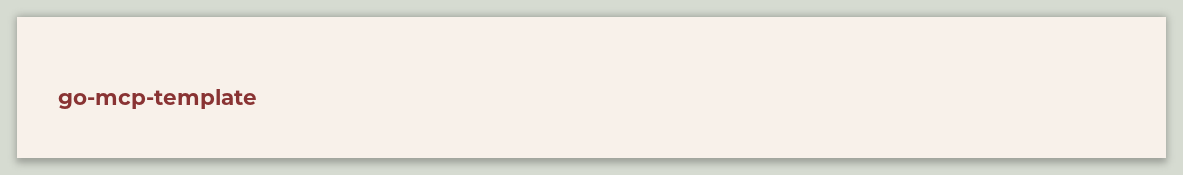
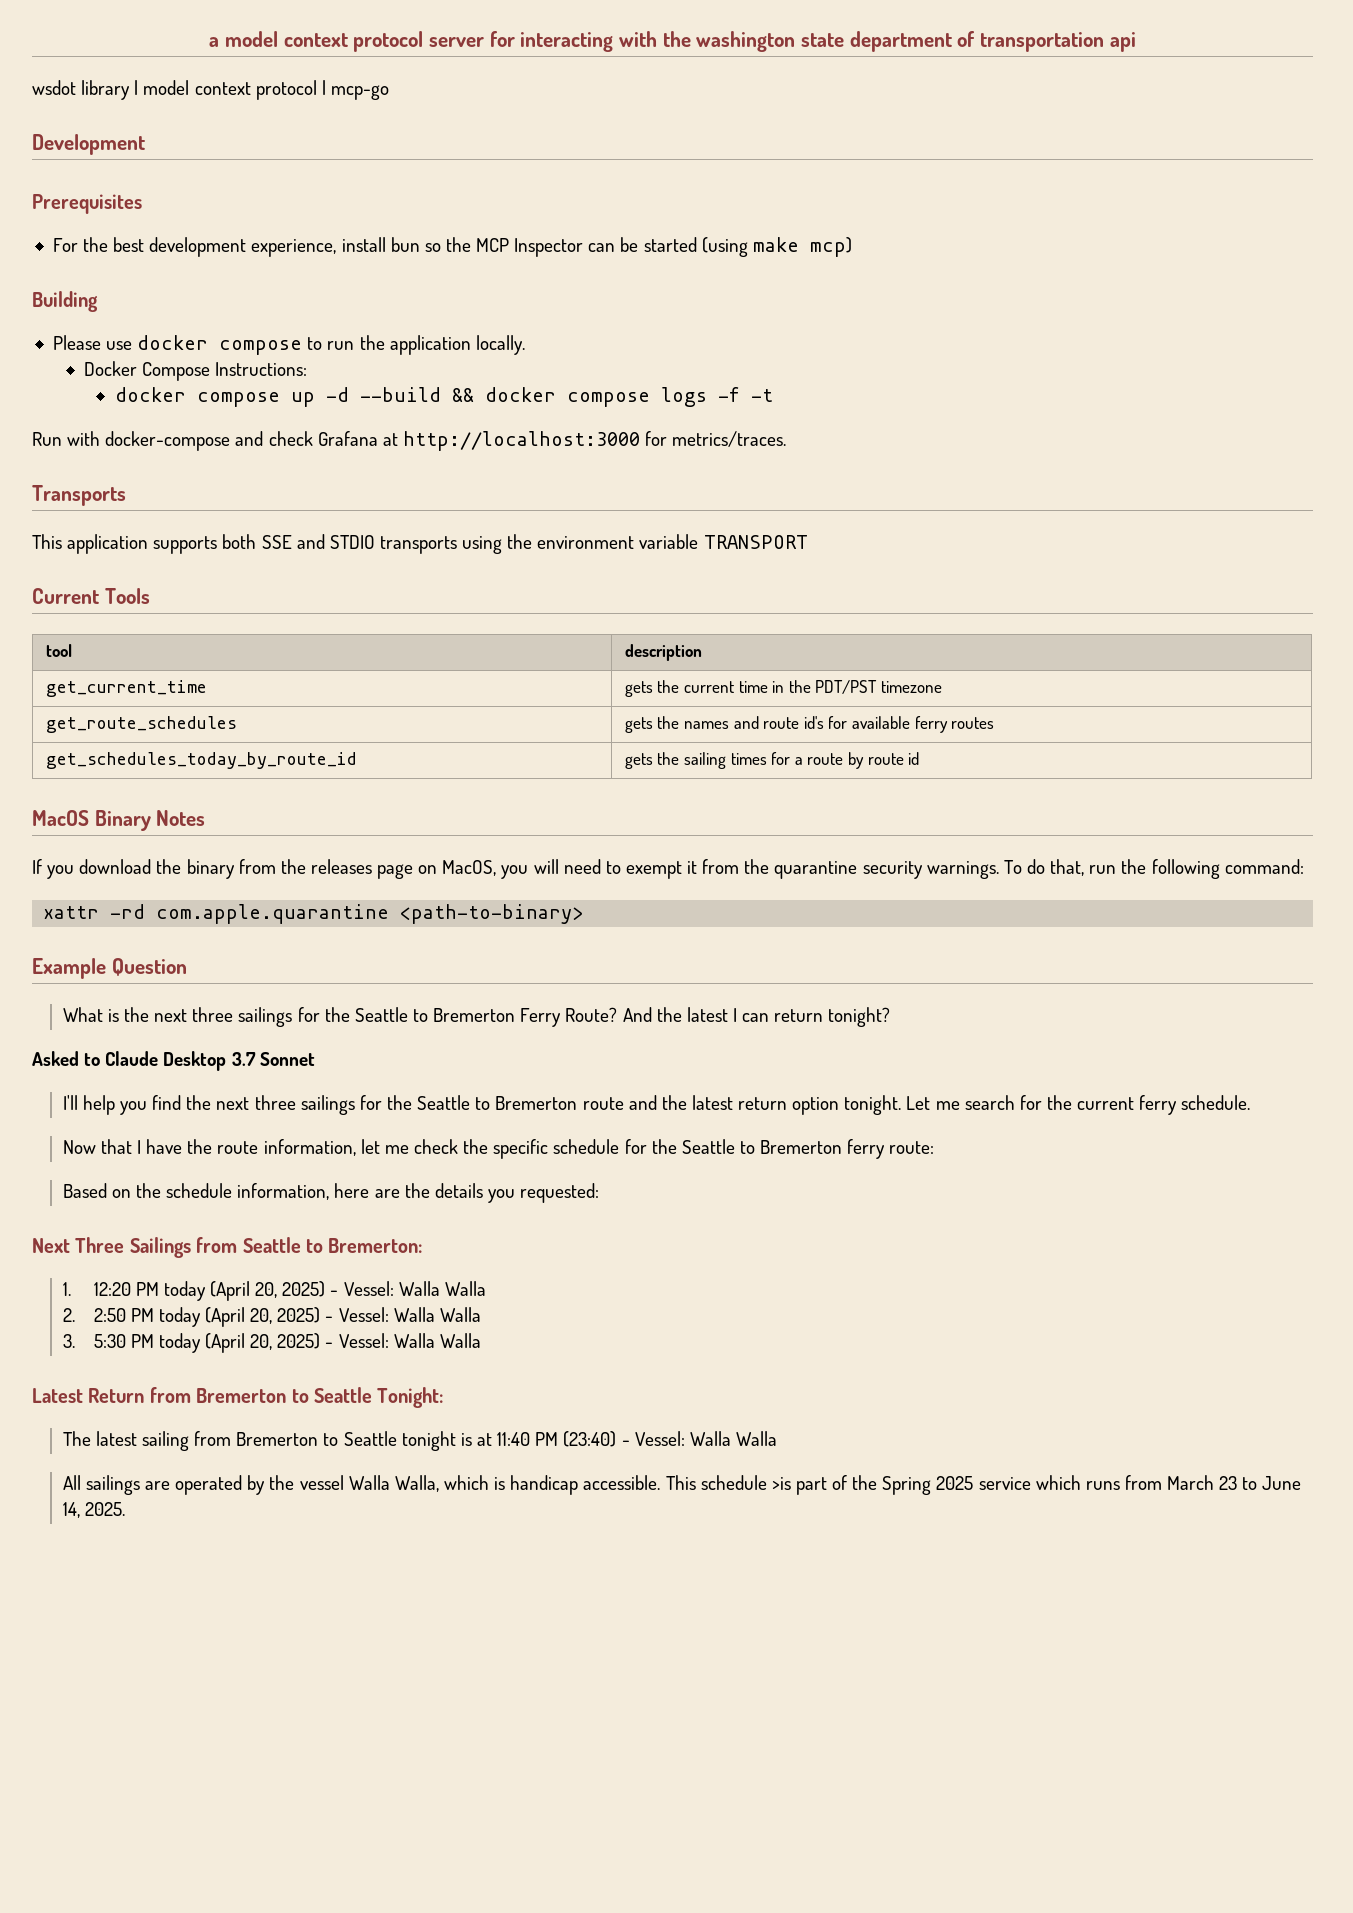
- go-mcp-template
+ a model context protocol server for interacting with the washington state department of transportation api
+ wsdot library | model context protocol | mcp-go
+ Development
+ Prerequisites
+ For the best development experience, install bun so the MCP Inspector can be started (using make mcp)
+ Building
+ Please use docker compose to run the application locally.
+ Docker Compose Instructions:
+ docker compose up -d --build && docker compose logs -f -t
+ Run with docker-compose and check Grafana at http://localhost:3000 for metrics/traces.
+ Transports
+ This application supports both SSE and STDIO transports using the environment variable TRANSPORT
+ Current Tools
+ tool | description
+ get_current_time | gets the current time in the PDT/PST timezone
+ get_route_schedules | gets the names and route id's for available ferry routes
+ get_schedules_today_by_route_id | gets the sailing times for a route by route id
+ MacOS Binary Notes
+ If you download the binary from the releases page on MacOS, you will need to exempt it from the quarantine security warnings. To do that, run the following command:
+ xattr -rd com.apple.quarantine <path-to-binary>
+ Example Question
+ What is the next three sailings for the Seattle to Bremerton Ferry Route? And the latest I can return tonight?
+ Asked to Claude Desktop 3.7 Sonnet
+ I'll help you find the next three sailings for the Seattle to Bremerton route and the latest return option tonight. Let me search for the current ferry schedule.
+ Now that I have the route information, let me check the specific schedule for the Seattle to Bremerton ferry route:
+ Based on the schedule information, here are the details you requested:
+ Next Three Sailings from Seattle to Bremerton:
+ 1. 12:20 PM today (April 20, 2025) - Vessel: Walla Walla
+ 2. 2:50 PM today (April 20, 2025) - Vessel: Walla Walla
+ 3. 5:30 PM today (April 20, 2025) - Vessel: Walla Walla
+ Latest Return from Bremerton to Seattle Tonight:
+ The latest sailing from Bremerton to Seattle tonight is at 11:40 PM (23:40) - Vessel: Walla Walla
+ All sailings are operated by the vessel Walla Walla, which is handicap accessible. This schedule >is part of the Spring 2025 service which runs from March 23 to June 14, 2025.

